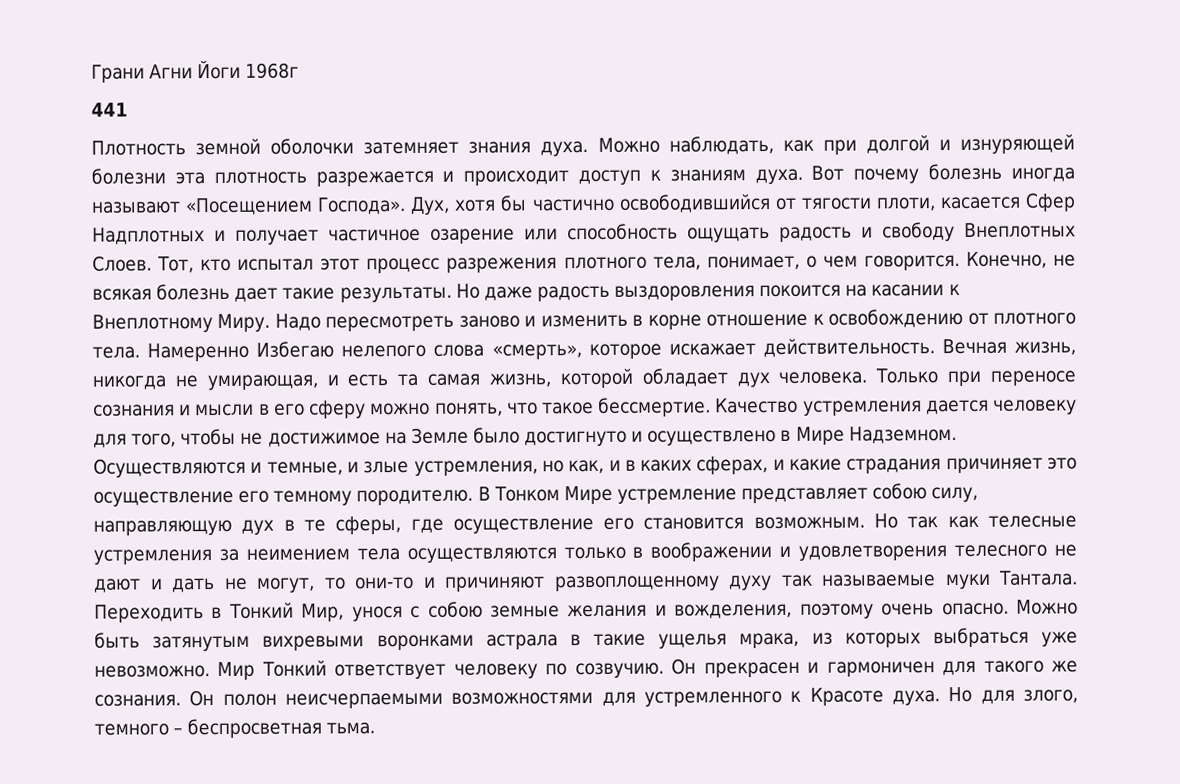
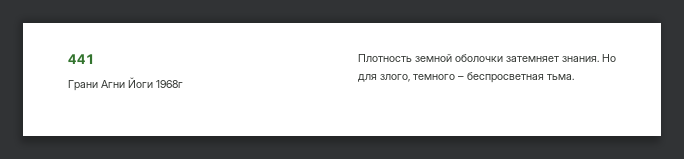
+ 441
- 441
- Плотность земной оболочки затемняет знания духа. Можно наблюдать, как при долгой и изнуряющей болезни эта плотность разрежается и происходит доступ к знаниям духа. Вот почему болезнь иногда называют «Посещением Господа». Дух, хотя бы частично освободившийся от тягости плоти, касается Сфер Надплотных и получает частичное озарение или способность ощущать радость и свободу Внеплотных Слоев. Тот, кто испытал этот процесс разрежения плотного тела, понимает, о чем говорится. Конечно, не всякая болезнь дает такие результаты. Но даже радость выздоровления покоится на касании к Внеплотному Миру. Надо пересмотреть заново и изменить в корне отношение к освобождению от плотного тела. Намеренно Избегаю нелепого слова «смерть», которое искажает действительность. Вечная жизнь, никогда не умирающая, и есть та самая жизнь, которой обладает дух человека. Только при переносе сознания и мысли в его сферу можно понять, что такое бессмертие. Качество устремления дается человеку для того, чтобы не достижимое на Земле было достигнуто и осуществлено в Мире Надземном. Осуществляются и темные, и злые устремления, но как, и в каких сферах, и какие страдания причиняет это осуществление его темному породителю. В Тонком Мире устремление представляет собою силу, направляющую дух в те сферы, где осуществление его становится возможным. Но так как телесные устремления за неимением тела осуществляются только в воображении и удовлетворения телесного не дают и дать не могут, то они-то и причиняют развоплощенному духу так называемые муки Тантала. Переходить в Тонкий Мир, унося с собою земные желания и вожделения, поэтому очень опасно. Можно быть затянутым вихревыми воронками астрала в такие ущелья мрака, из которых выбраться уже невозможно. Мир Тонкий ответствует человеку по созвучию. Он прекрасен и гармоничен для такого же сознания. Он полон неисчерпаемыми возможностями для устремленного к Красоте духа.
+ Плотность земной оболочки затемняет знания.

